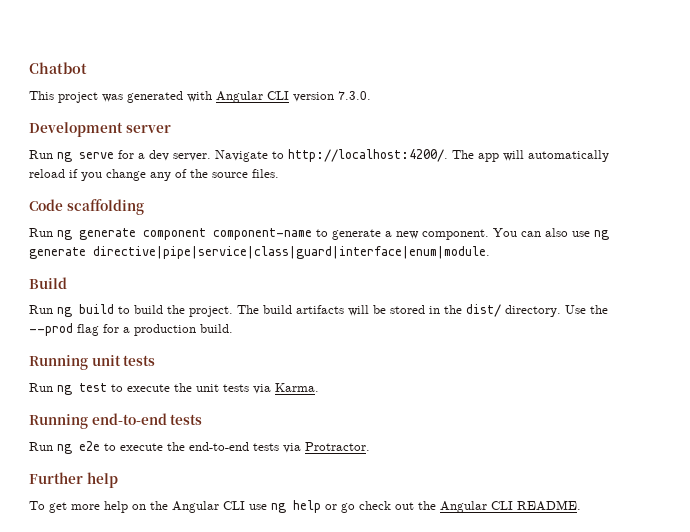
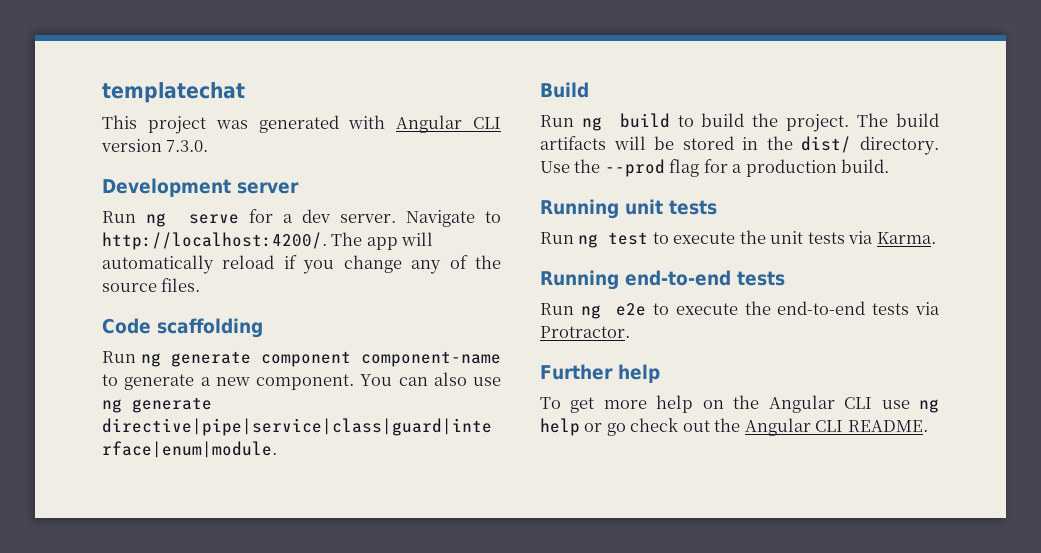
- Chatbot
+ templatechat

